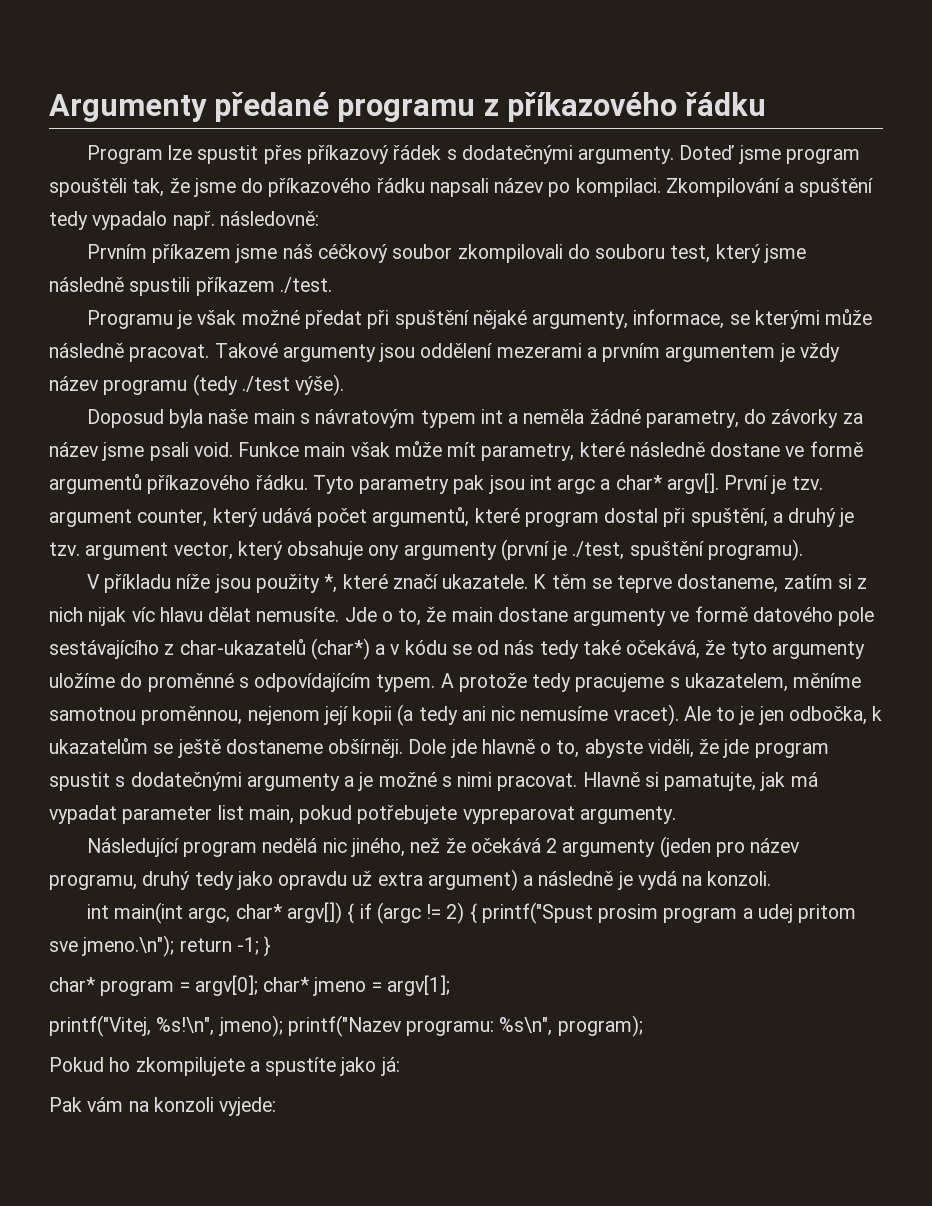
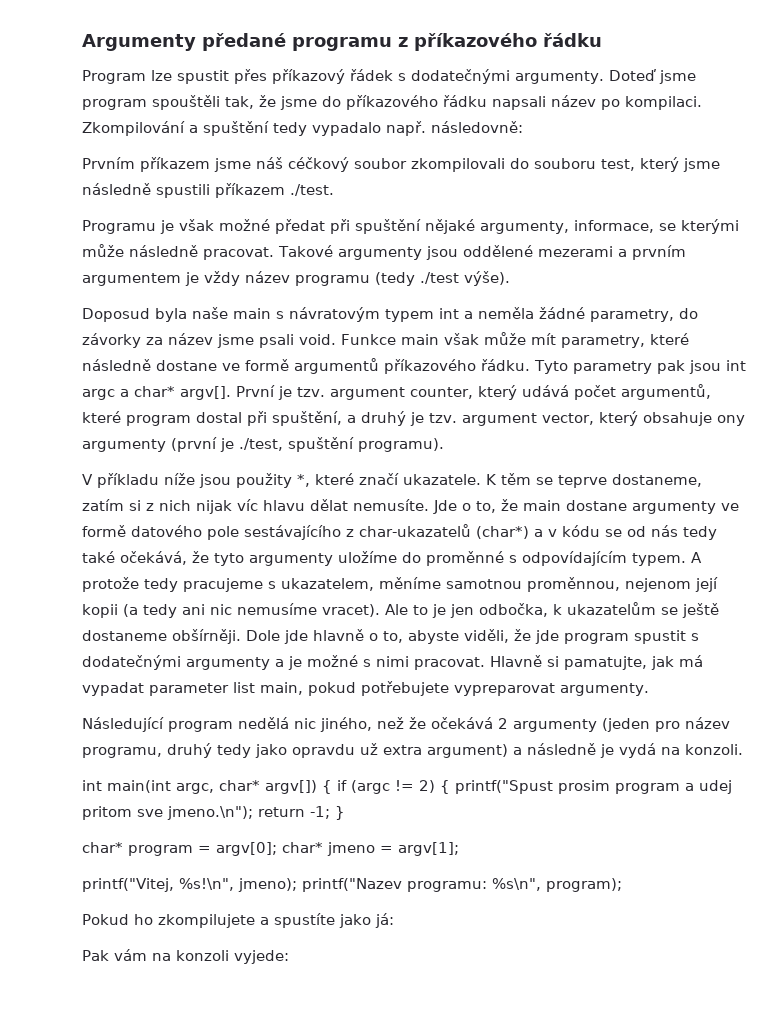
- Takové argumenty jsou oddělení mezerami a prvním argumentem je vždy název programu (tedy ./test výše).
+ Takové argumenty jsou oddělené mezerami a prvním argumentem je vždy název programu (tedy ./test výše).

